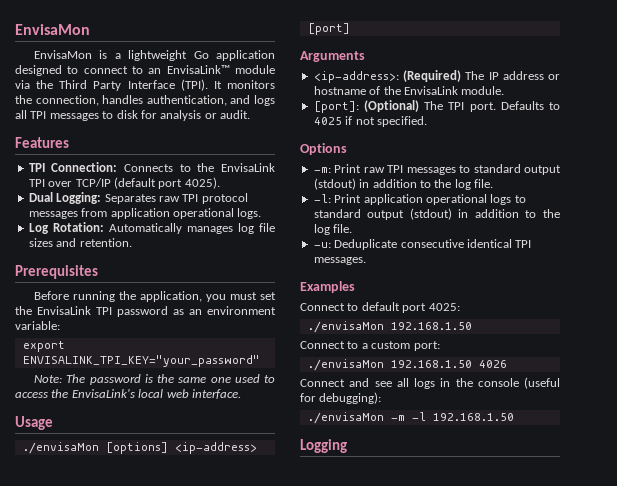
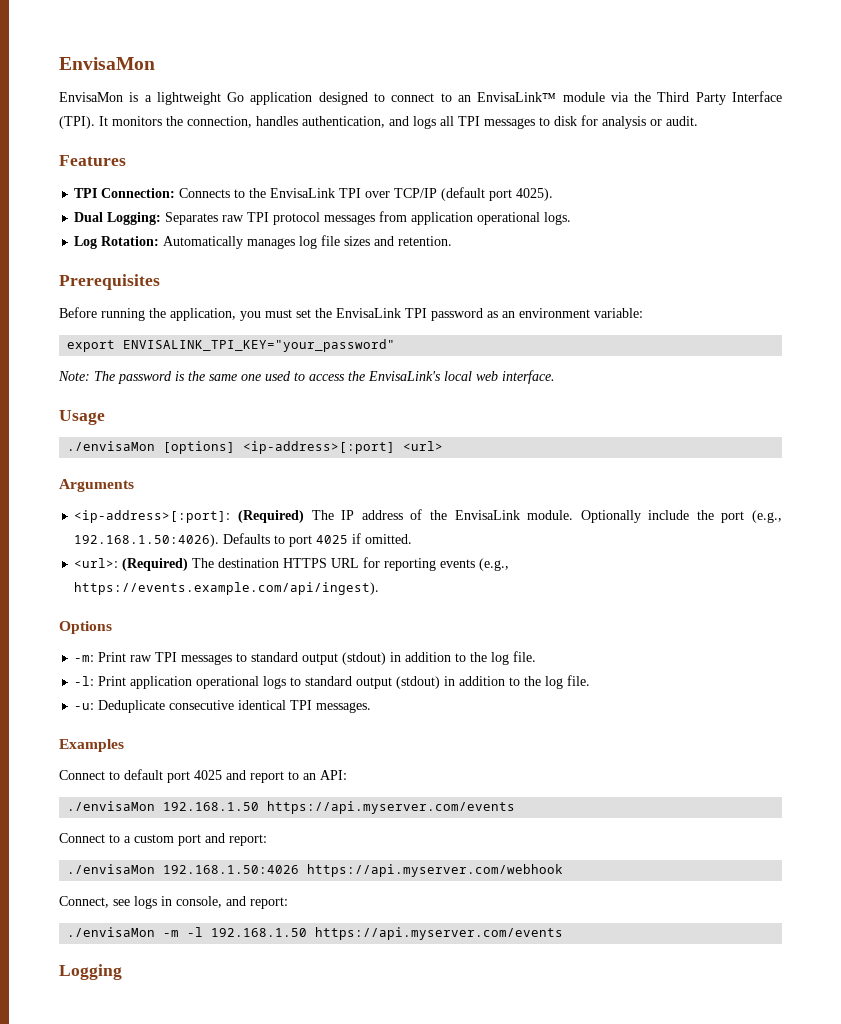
- ./envisaMon [options] <ip-address> [port]
+ ./envisaMon [options] <ip-address>[:port] <url>
- <ip-address>: (Required) The IP address or hostname of the EnvisaLink module.
- [port]: (Optional) The TPI port. Defaults to 4025 if not specified.
+ <ip-address>[:port]: (Required) The IP address of the EnvisaLink module. Optionally include the port (e.g., 192.168.1.50:4026). Defaults to port 4025 if omitted.
+ <url>: (Required) The destination HTTPS URL for reporting events (e.g., https://events.example.com/api/ingest).
- Connect to default port 4025:
- ./envisaMon 192.168.1.50
+ Connect to default port 4025 and report to an API:
+ ./envisaMon 192.168.1.50 https://api.myserver.com/events
- Connect to a custom port:
- ./envisaMon 192.168.1.50 4026
- Connect and see all logs in the console (useful for debugging):
+ Connect to a custom port and report:
+ ./envisaMon 192.168.1.50:4026 https://api.myserver.com/webhook
+ Connect, see logs in console, and report:
- ./envisaMon -m -l 192.168.1.50
+ ./envisaMon -m -l 192.168.1.50 https://api.myserver.com/events

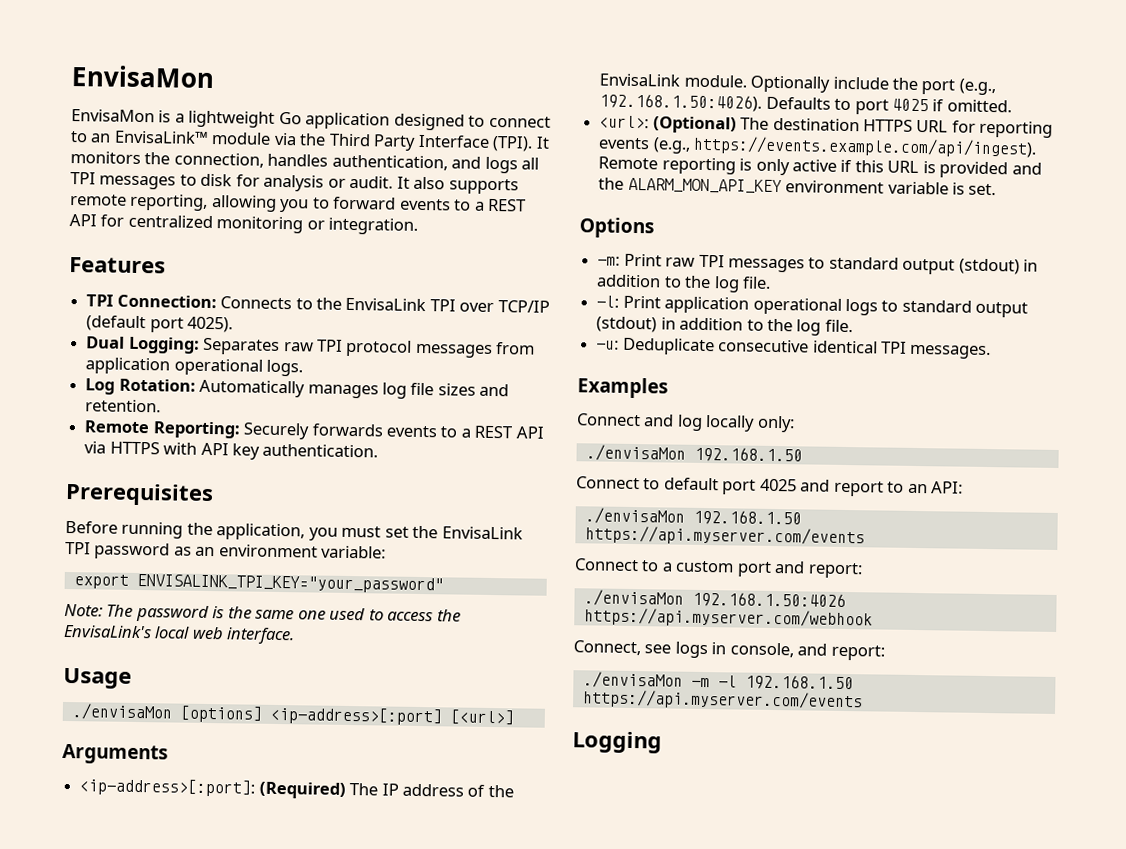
+ It also supports remote reporting, allowing you to forward events to a REST API for centralized monitoring or integration.
+ Remote Reporting: Securely forwards events to a REST API via HTTPS with API key authentication.
- ./envisaMon [options] <ip-address>[:port] <url>
+ ./envisaMon [options] <ip-address>[:port] [<url>]
- <url>: (Required) The destination HTTPS URL for reporting events (e.g., https://events.example.com/api/ingest).
+ <url>: (Optional) The destination HTTPS URL for reporting events (e.g., https://events.example.com/api/ingest). Remote reporting is only active if this URL is provided and the ALARM_MON_API_KEY environment variable is set.
+ Connect and log locally only:
+ ./envisaMon 192.168.1.50

